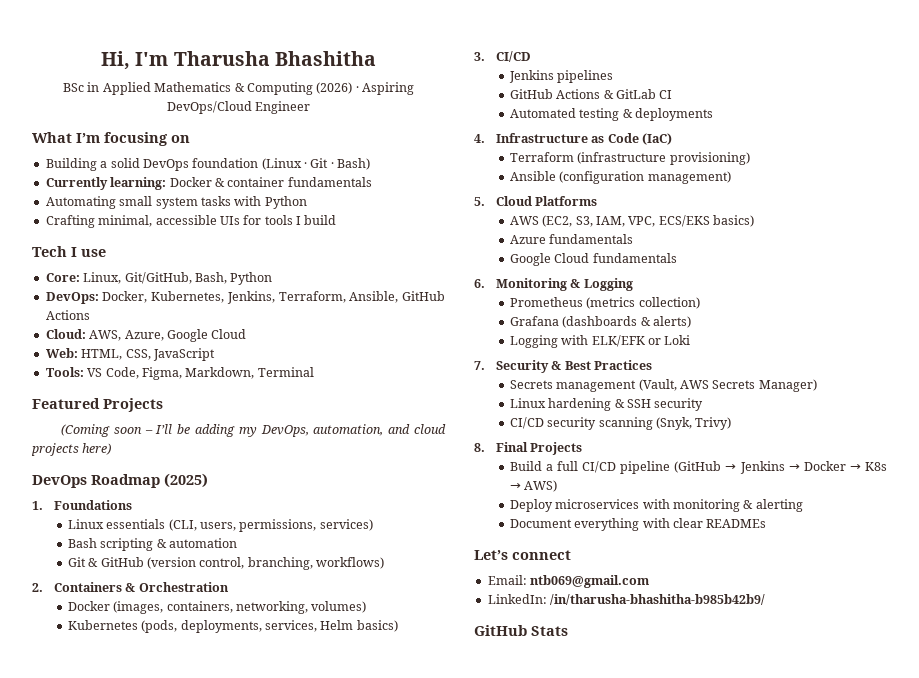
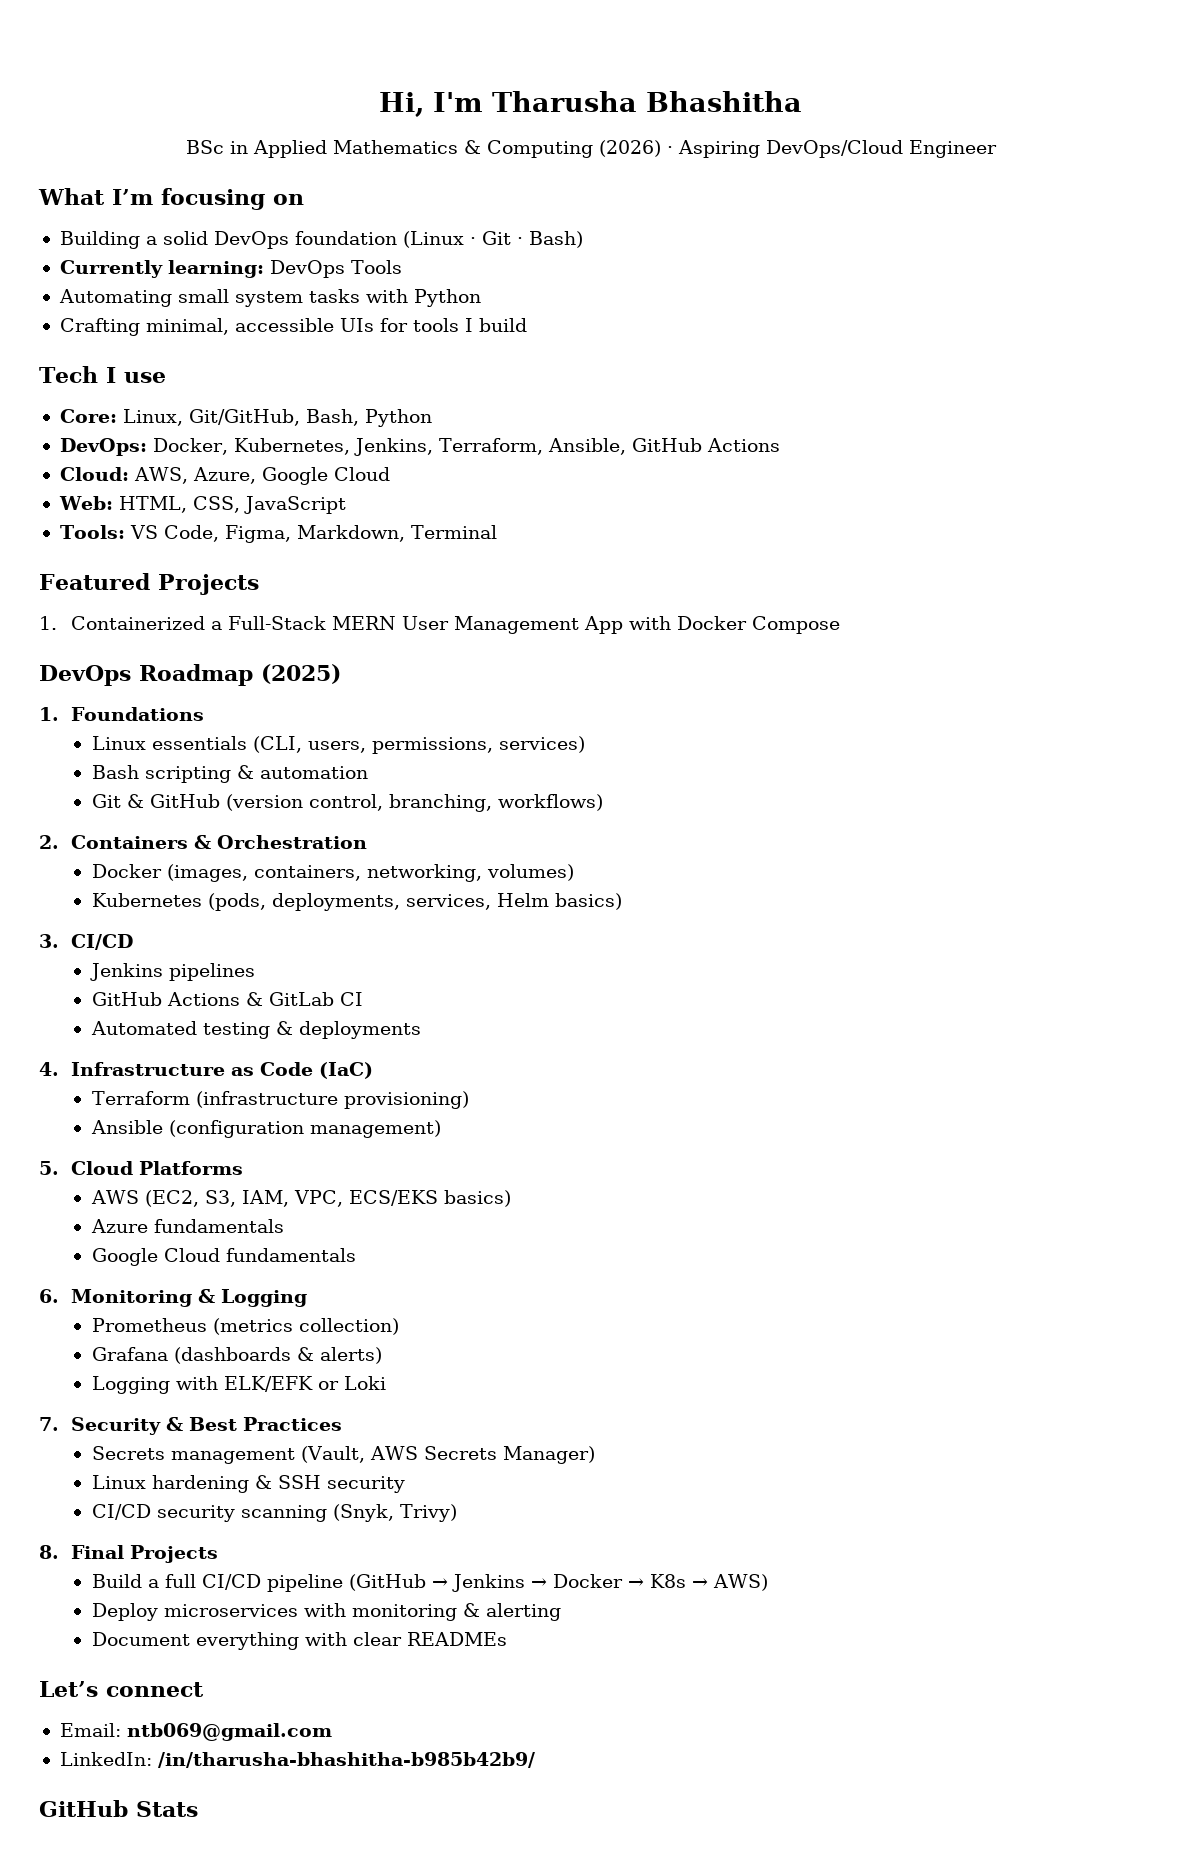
- Currently learning: Docker & container fundamentals
+ Currently learning: DevOps Tools
- (Coming soon – I’ll be adding my DevOps, automation, and cloud projects here)
+ 1. Containerized a Full-Stack MERN User Management App with Docker Compose

